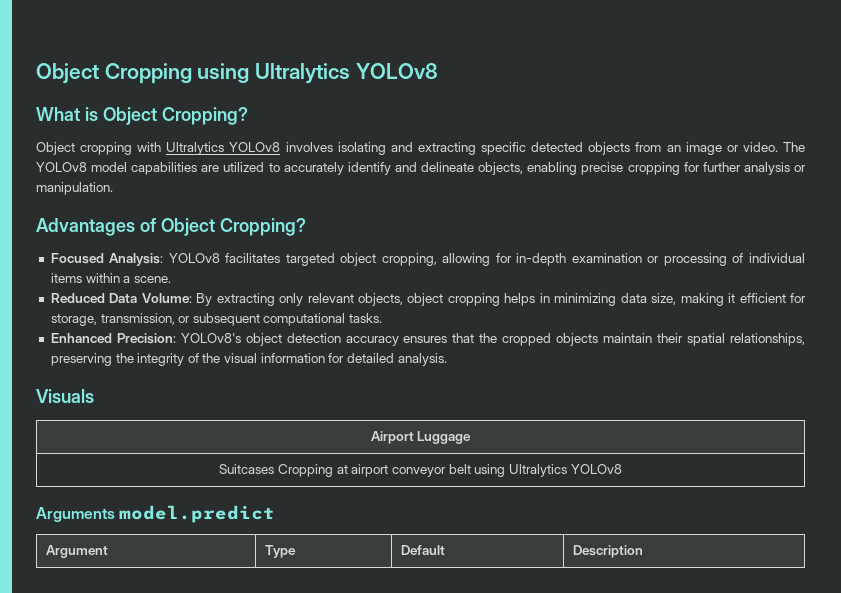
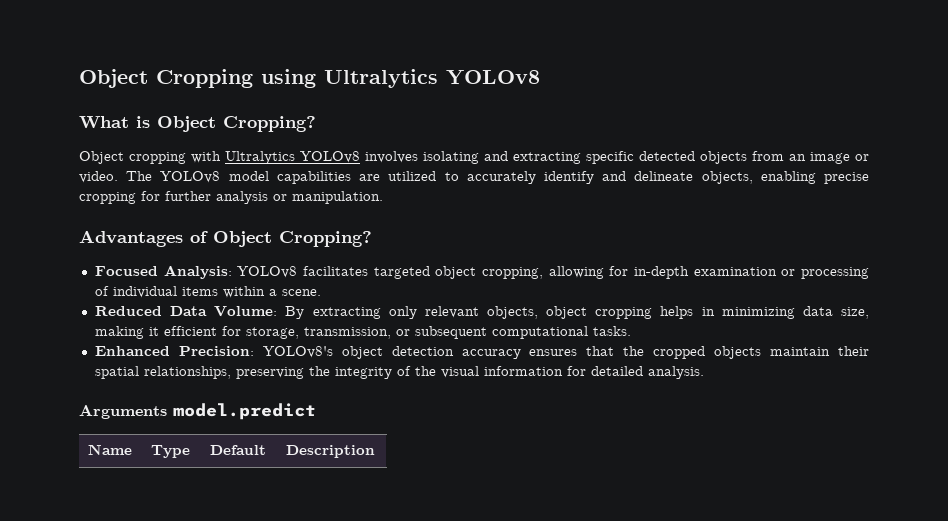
- Visuals
- Airport Luggage
- Suitcases Cropping at airport conveyor belt using Ultralytics YOLOv8
- Argument | Type | Default | Description
+ Name | Type | Default | Description

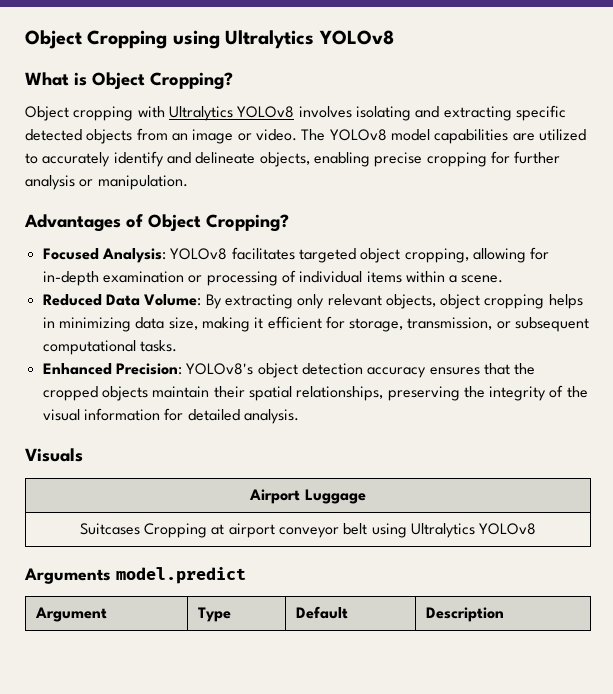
+ Visuals
+ Airport Luggage
+ Suitcases Cropping at airport conveyor belt using Ultralytics YOLOv8
- Name | Type | Default | Description
+ Argument | Type | Default | Description

